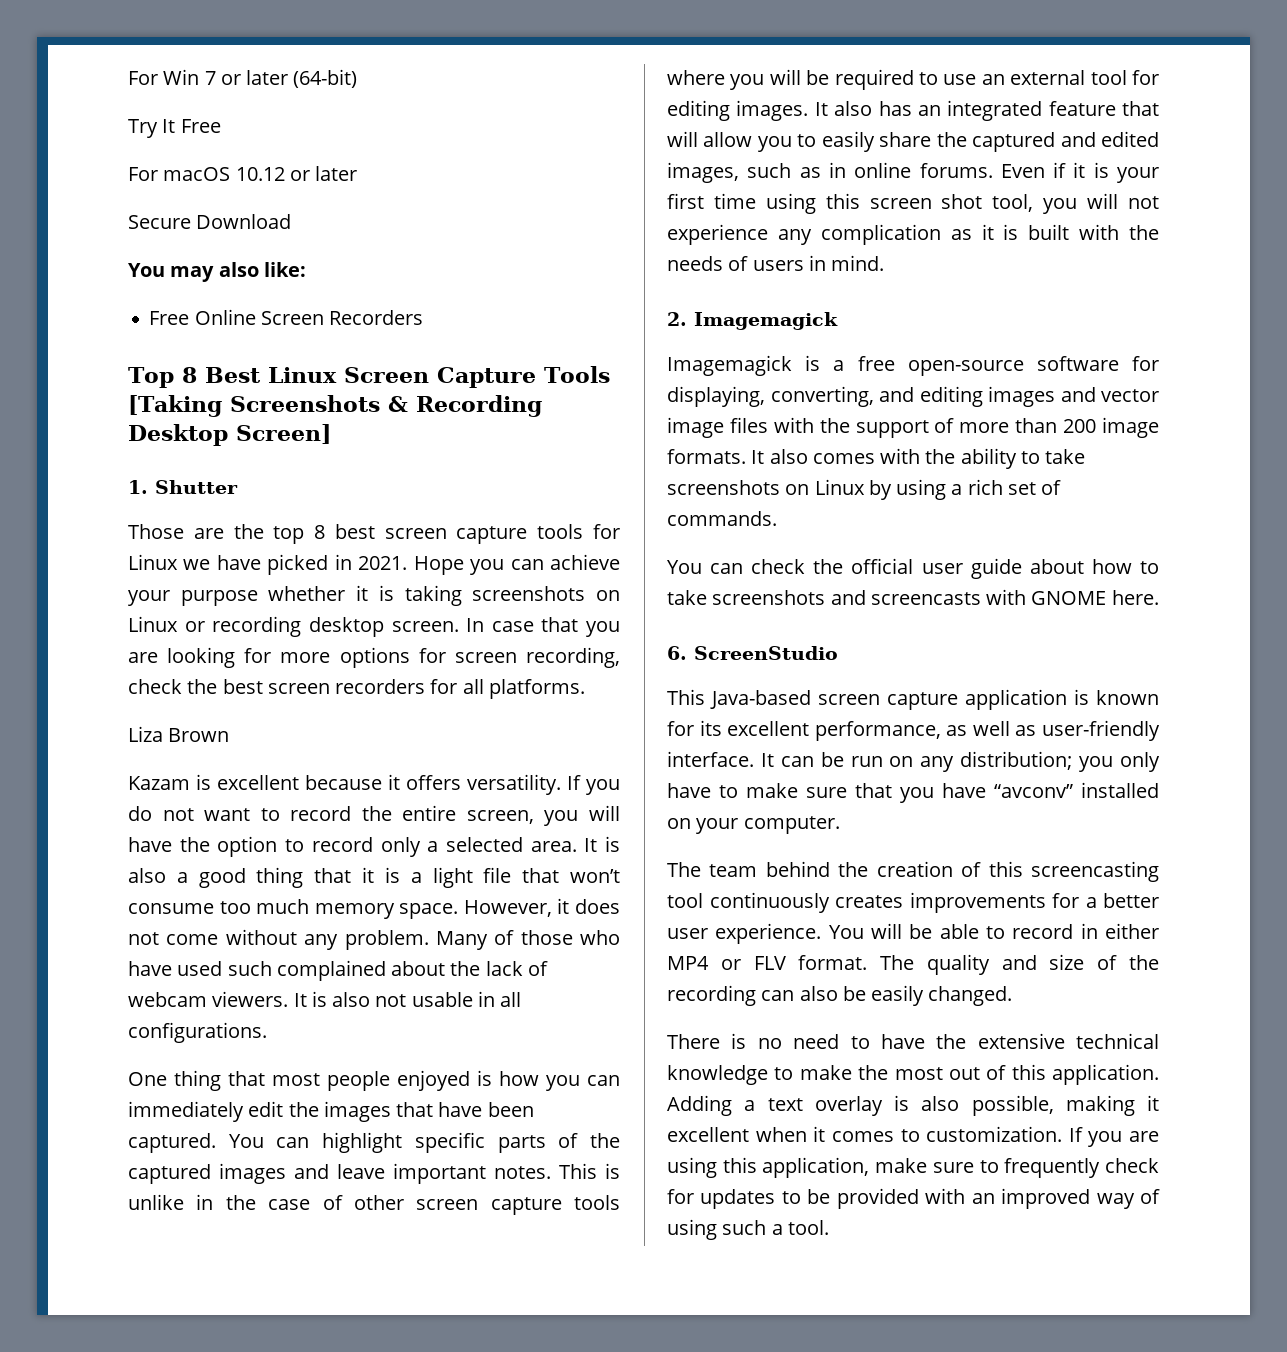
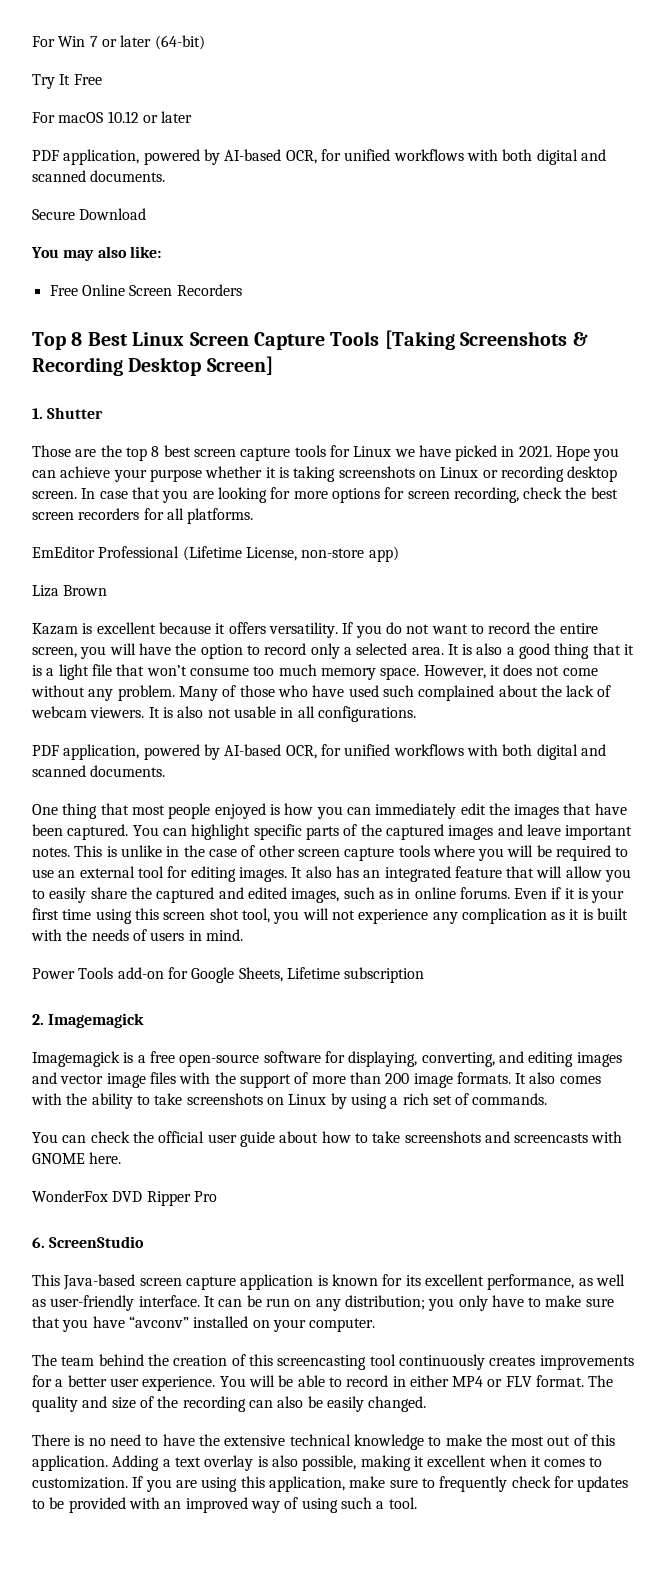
  For macOS 10.12 or later
+ PDF application, powered by AI-based OCR, for unified workflows with both digital and scanned documents.
+ EmEditor Professional (Lifetime License, non-store app)
  It is also not usable in all configurations.
+ PDF application, powered by AI-based OCR, for unified workflows with both digital and scanned documents.
+ Power Tools add-on for Google Sheets, Lifetime subscription
+ WonderFox DVD Ripper Pro

